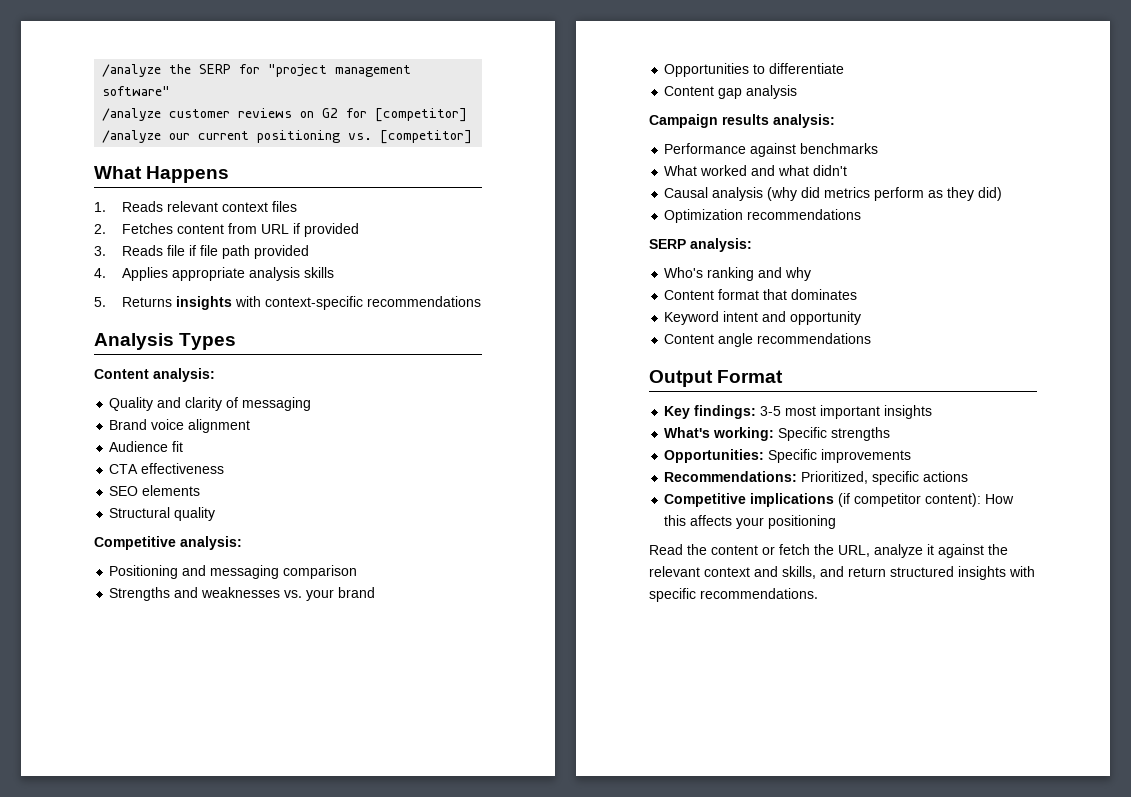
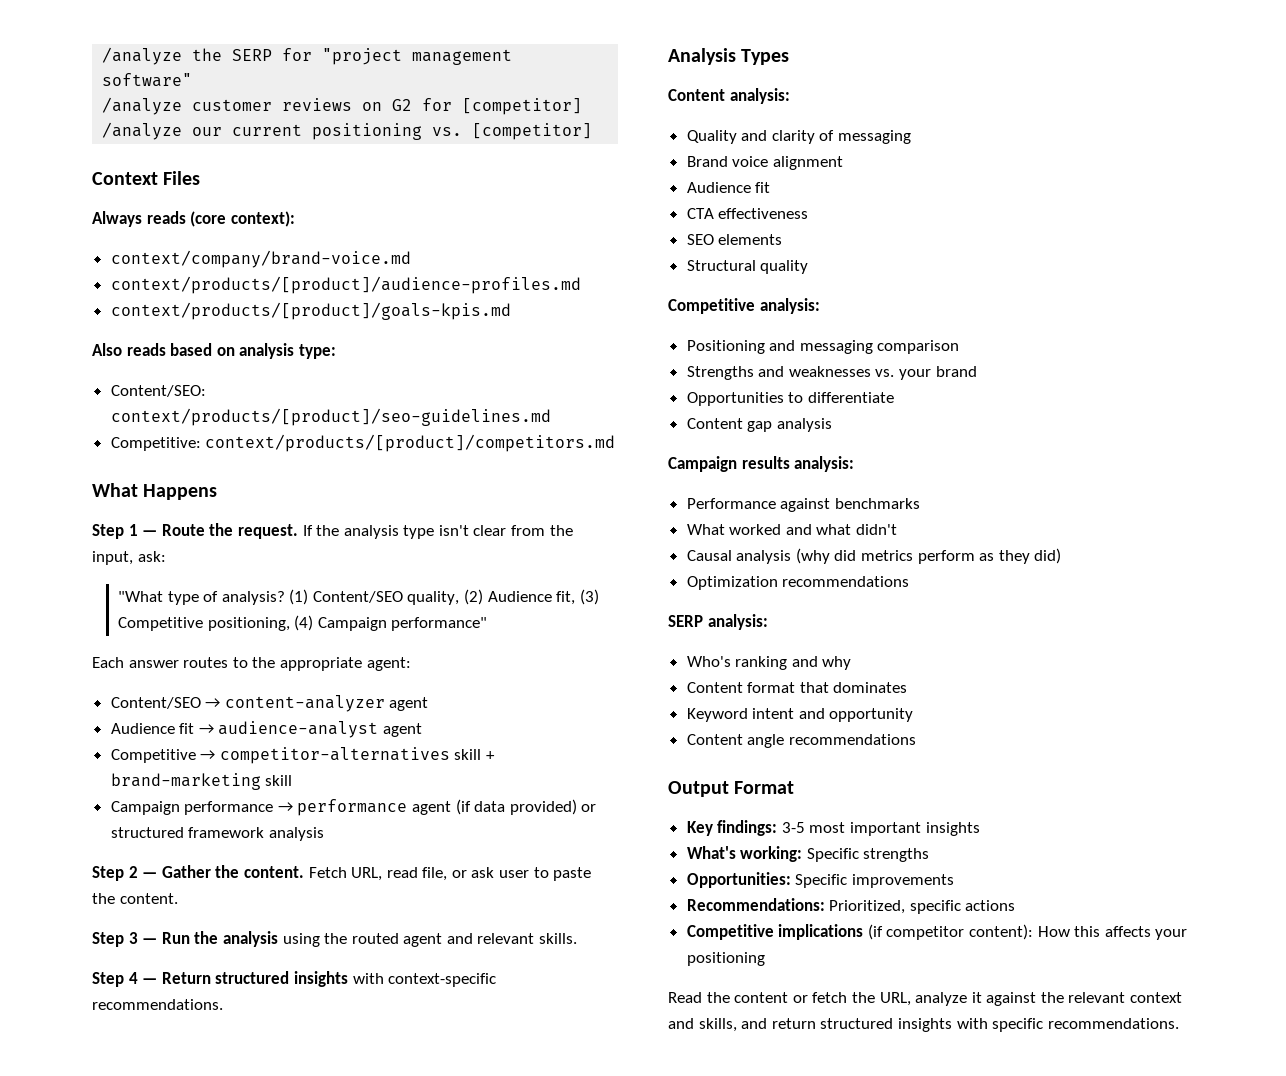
+ Context Files
+ Always reads (core context):
+ context/company/brand-voice.md
+ context/products/[product]/audience-profiles.md
+ context/products/[product]/goals-kpis.md
+ Also reads based on analysis type:
+ Content/SEO: context/products/[product]/seo-guidelines.md
+ Competitive: context/products/[product]/competitors.md
  What Happens
- 1. Reads relevant context files
- 2. Fetches content from URL if provided
- 3. Reads file if file path provided
- 4. Applies appropriate analysis skills
- 5. Returns insights with context-specific recommendations
+ Step 1 — Route the request. If the analysis type isn't clear from the input, ask:
+ "What type of analysis? (1) Content/SEO quality, (2) Audience fit, (3) Competitive positioning, (4) Campaign performance"
+ Each answer routes to the appropriate agent:
+ Content/SEO → content-analyzer agent
+ Audience fit → audience-analyst agent
+ Competitive → competitor-alternatives skill + brand-marketing skill
+ Campaign performance → performance agent (if data provided) or structured framework analysis
+ Step 2 — Gather the content. Fetch URL, read file, or ask user to paste the content.
+ Step 3 — Run the analysis using the routed agent and relevant skills.
+ Step 4 — Return structured insights with context-specific recommendations.

